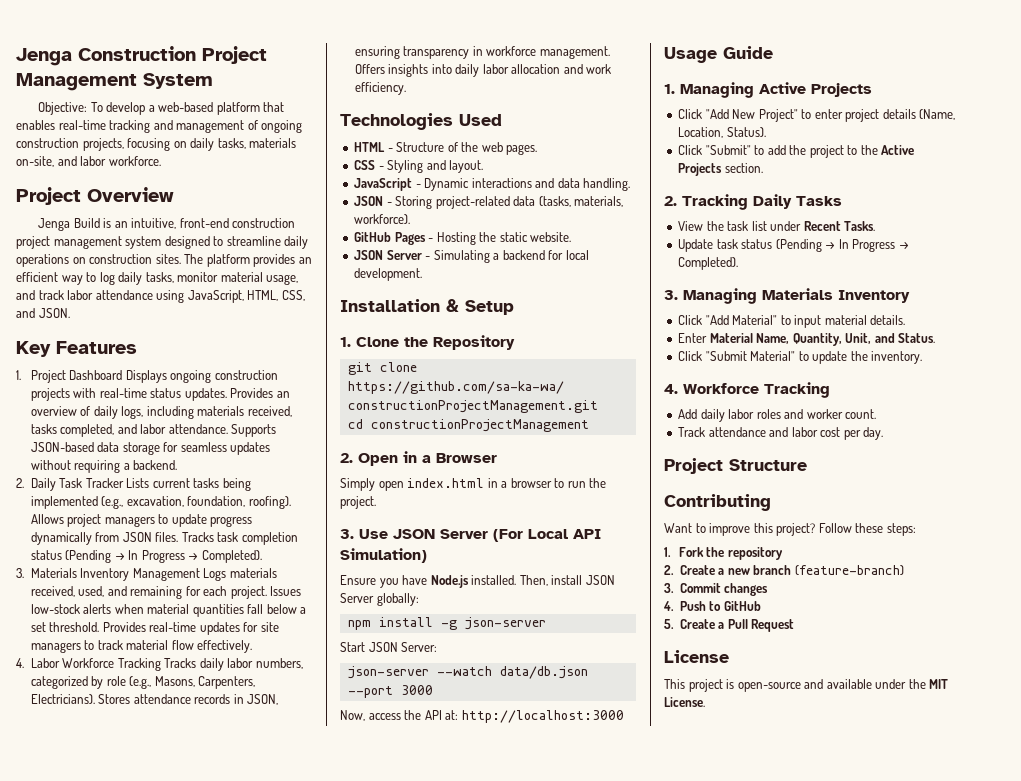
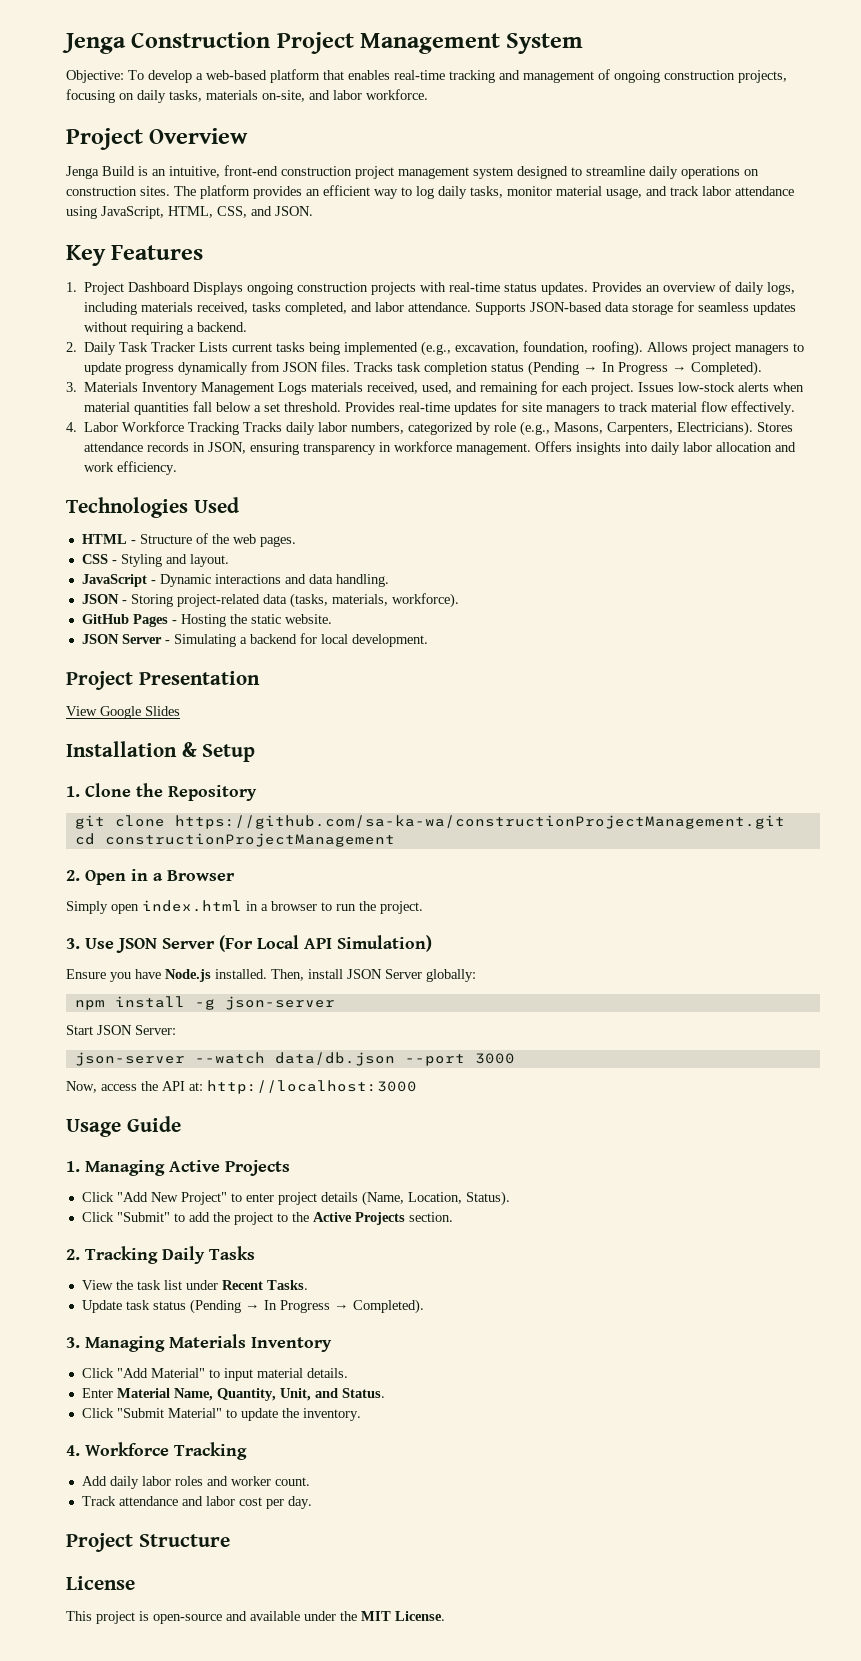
+ Project Presentation
+ View Google Slides
- Contributing
- Want to improve this project? Follow these steps:
- 1. Fork the repository
- 2. Create a new branch (feature-branch)
- 3. Commit changes
- 4. Push to GitHub
- 5. Create a Pull Request

